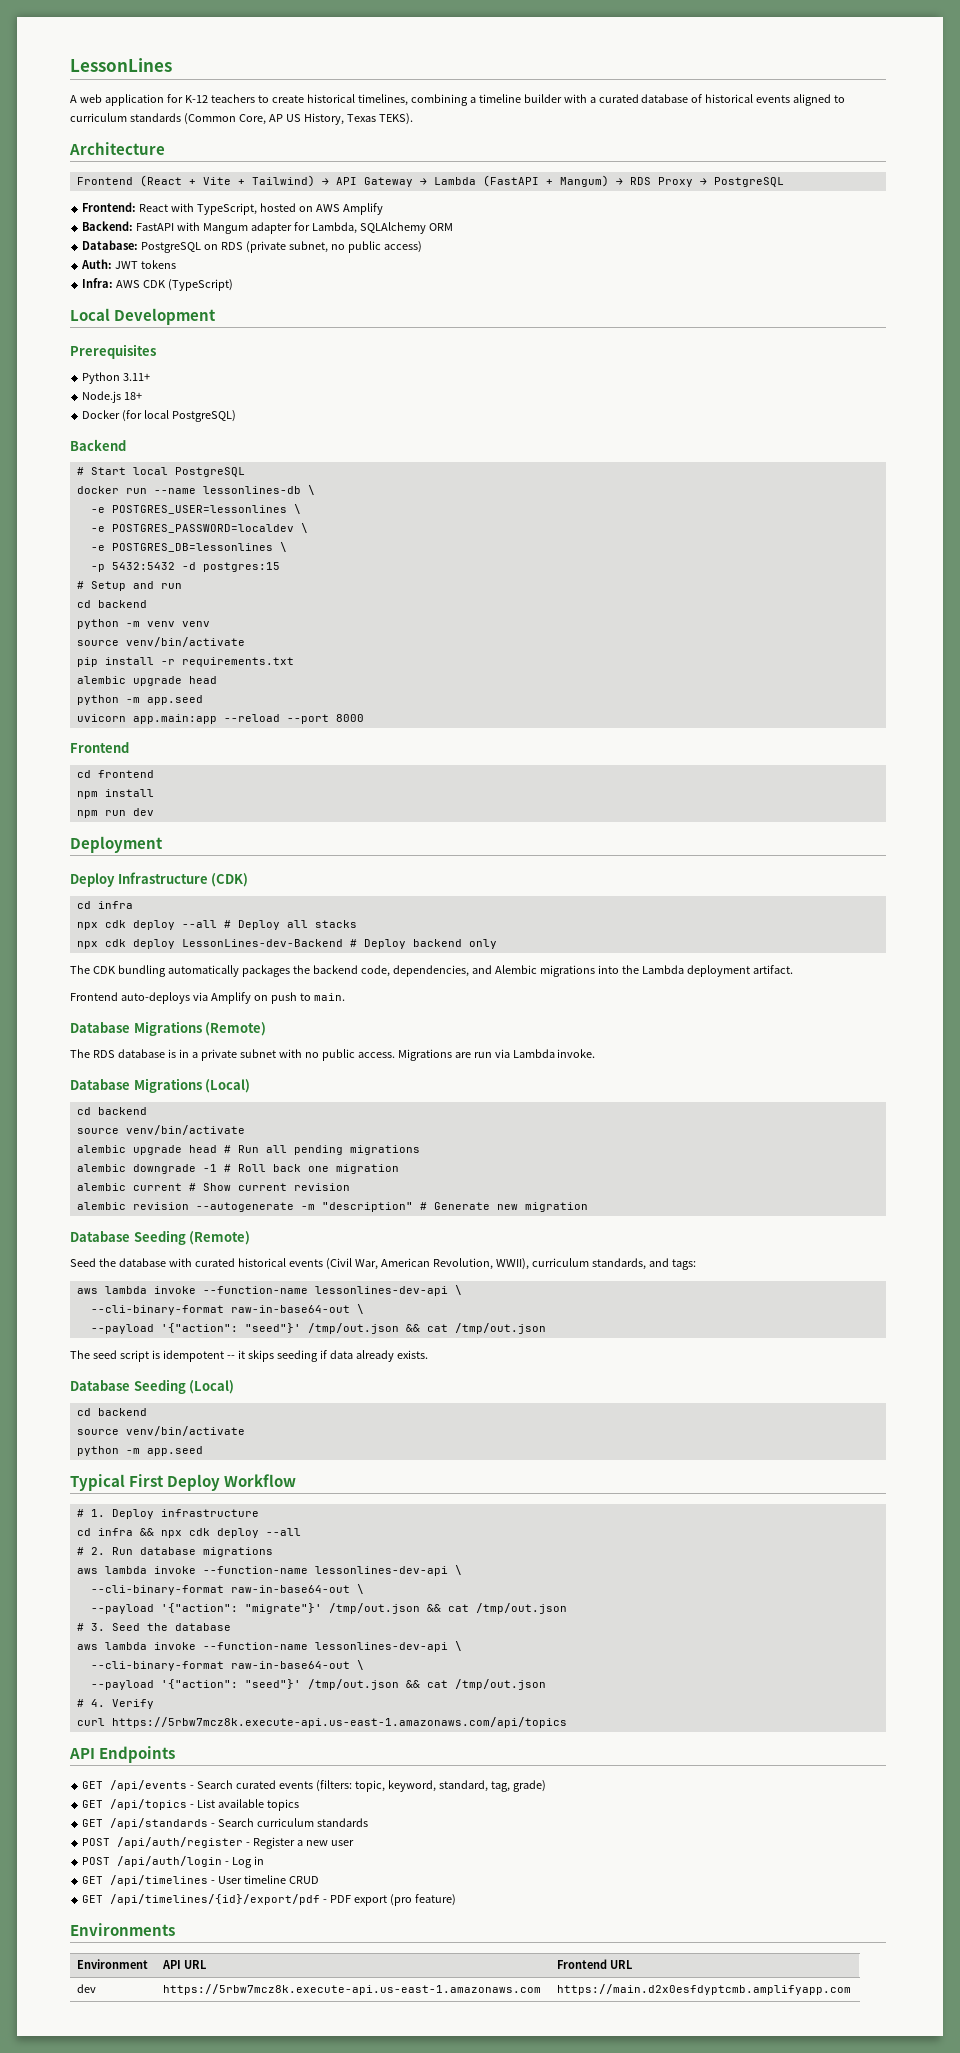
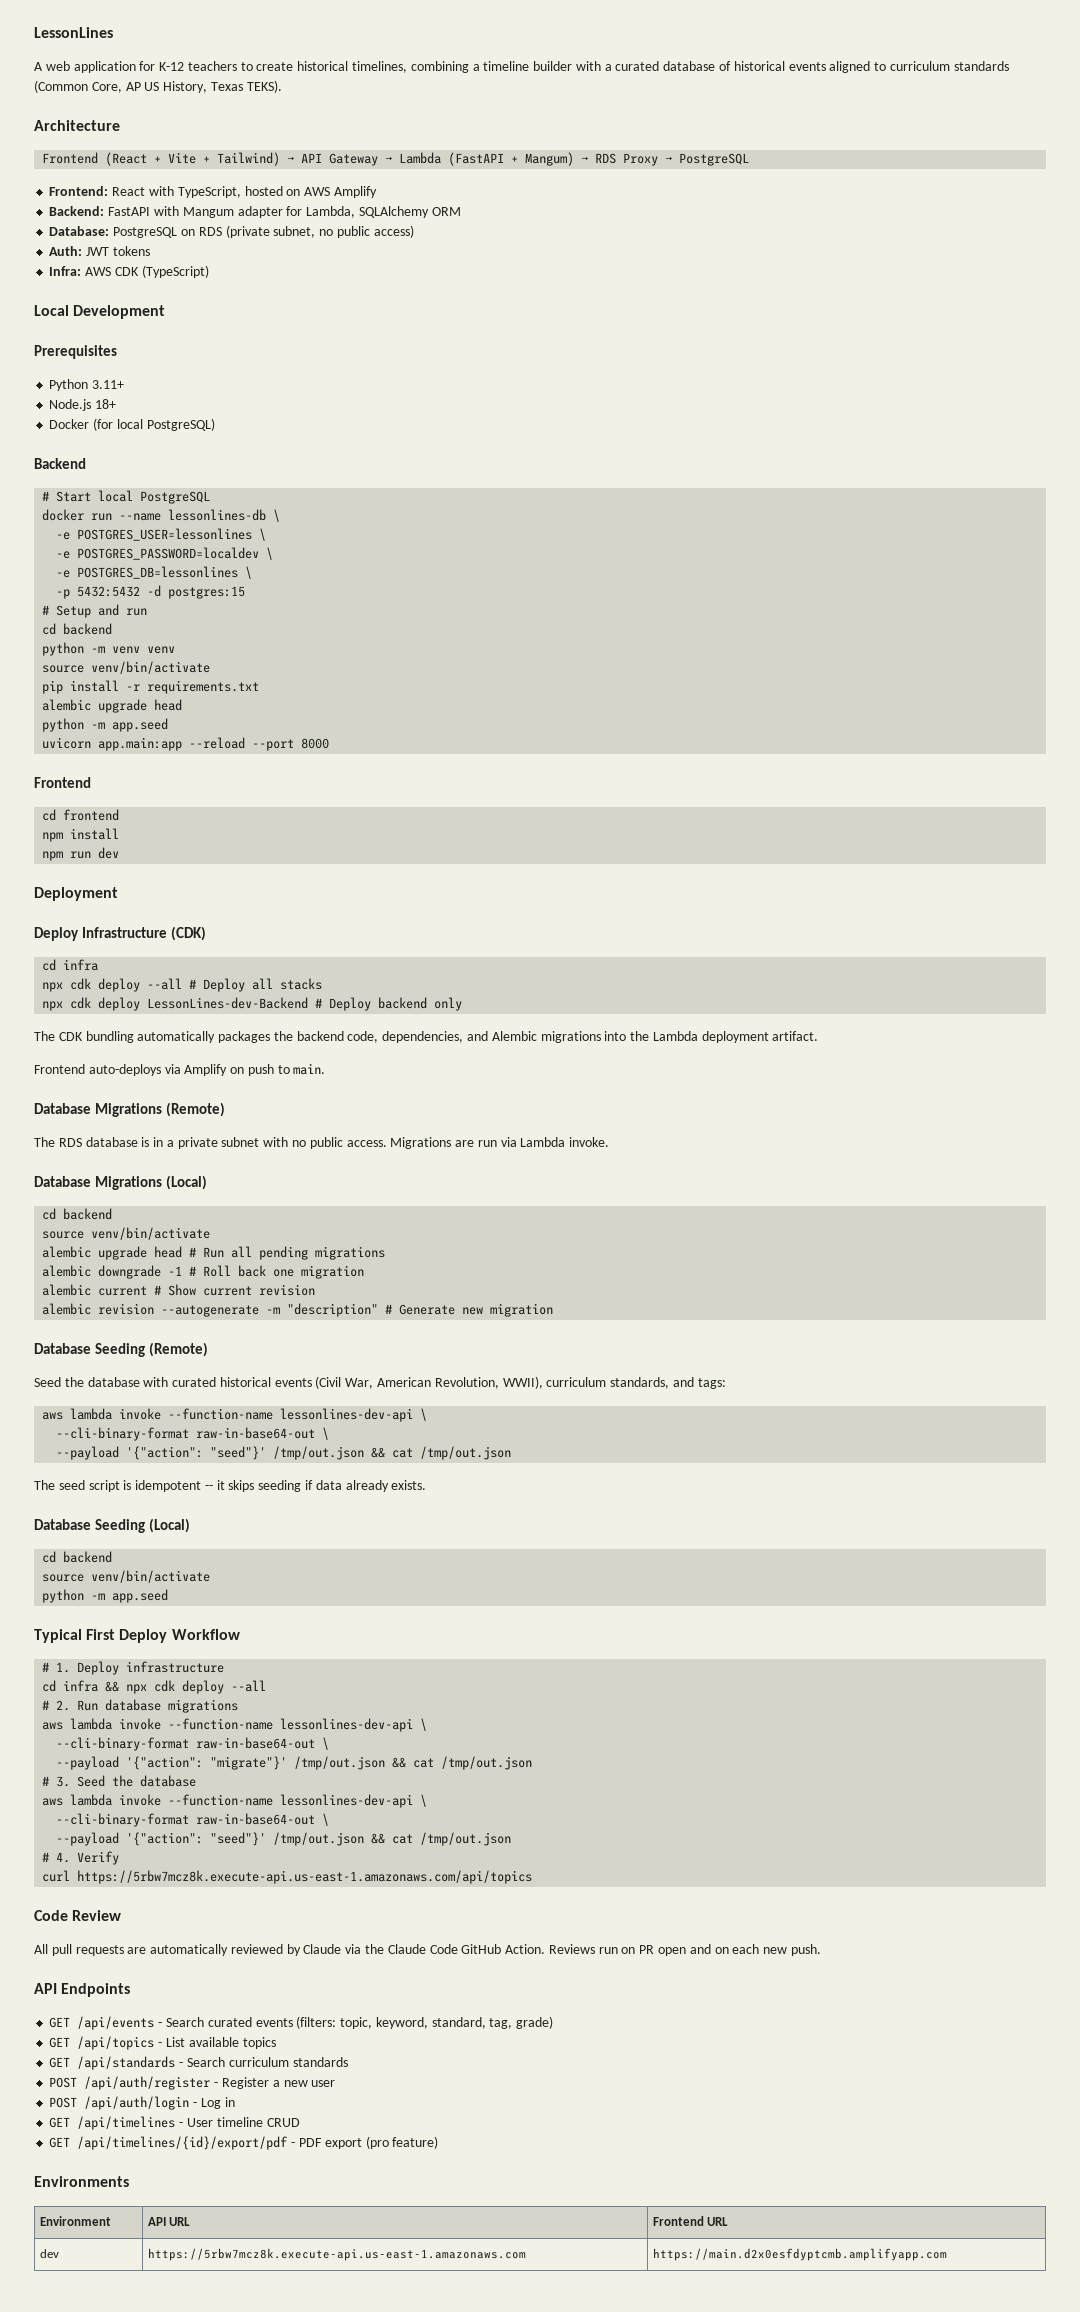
+ Code Review
+ All pull requests are automatically reviewed by Claude via the Claude Code GitHub Action. Reviews run on PR open and on each new push.

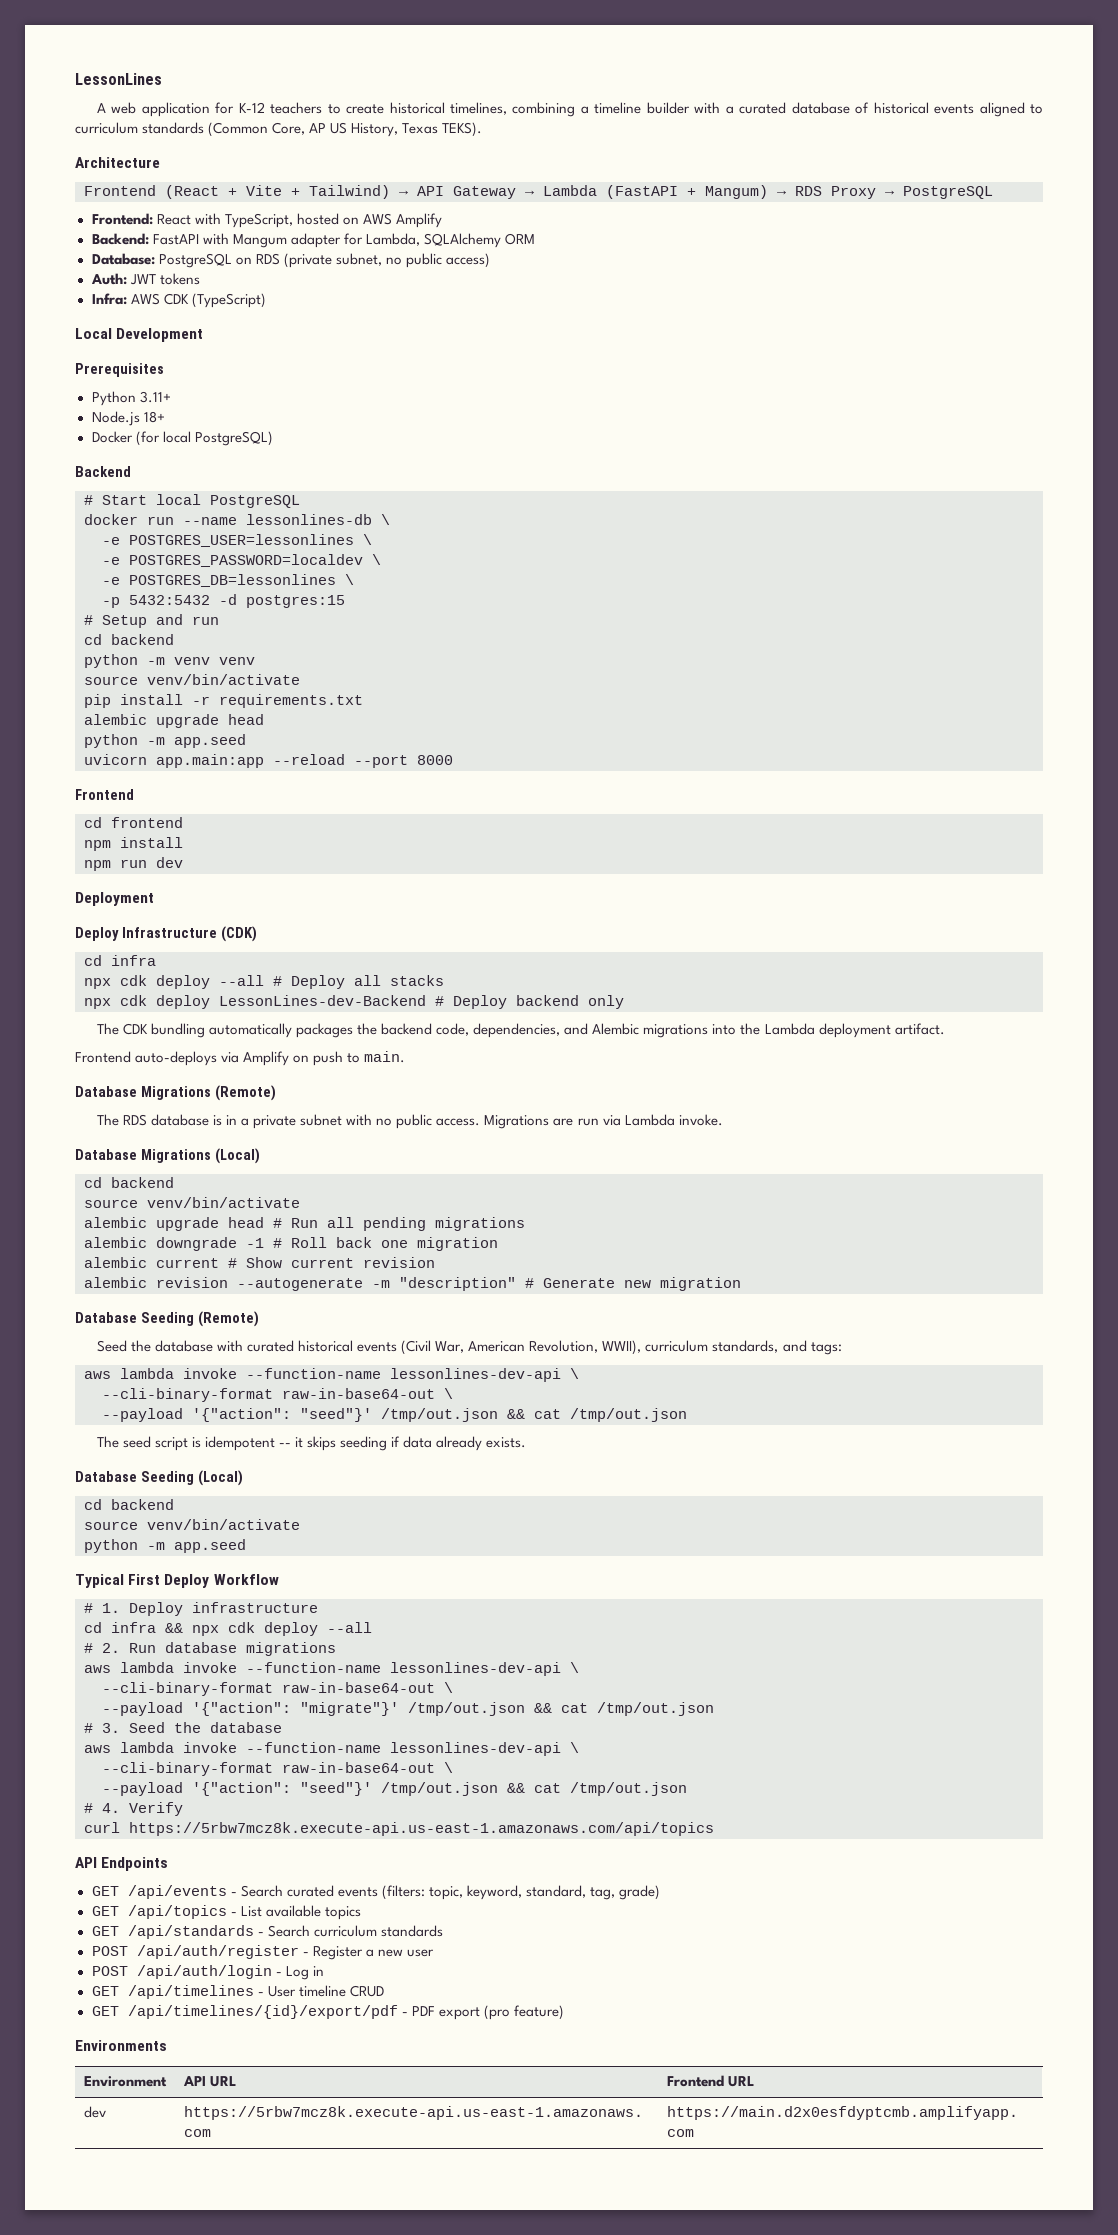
- Code Review
- All pull requests are automatically reviewed by Claude via the Claude Code GitHub Action. Reviews run on PR open and on each new push.

